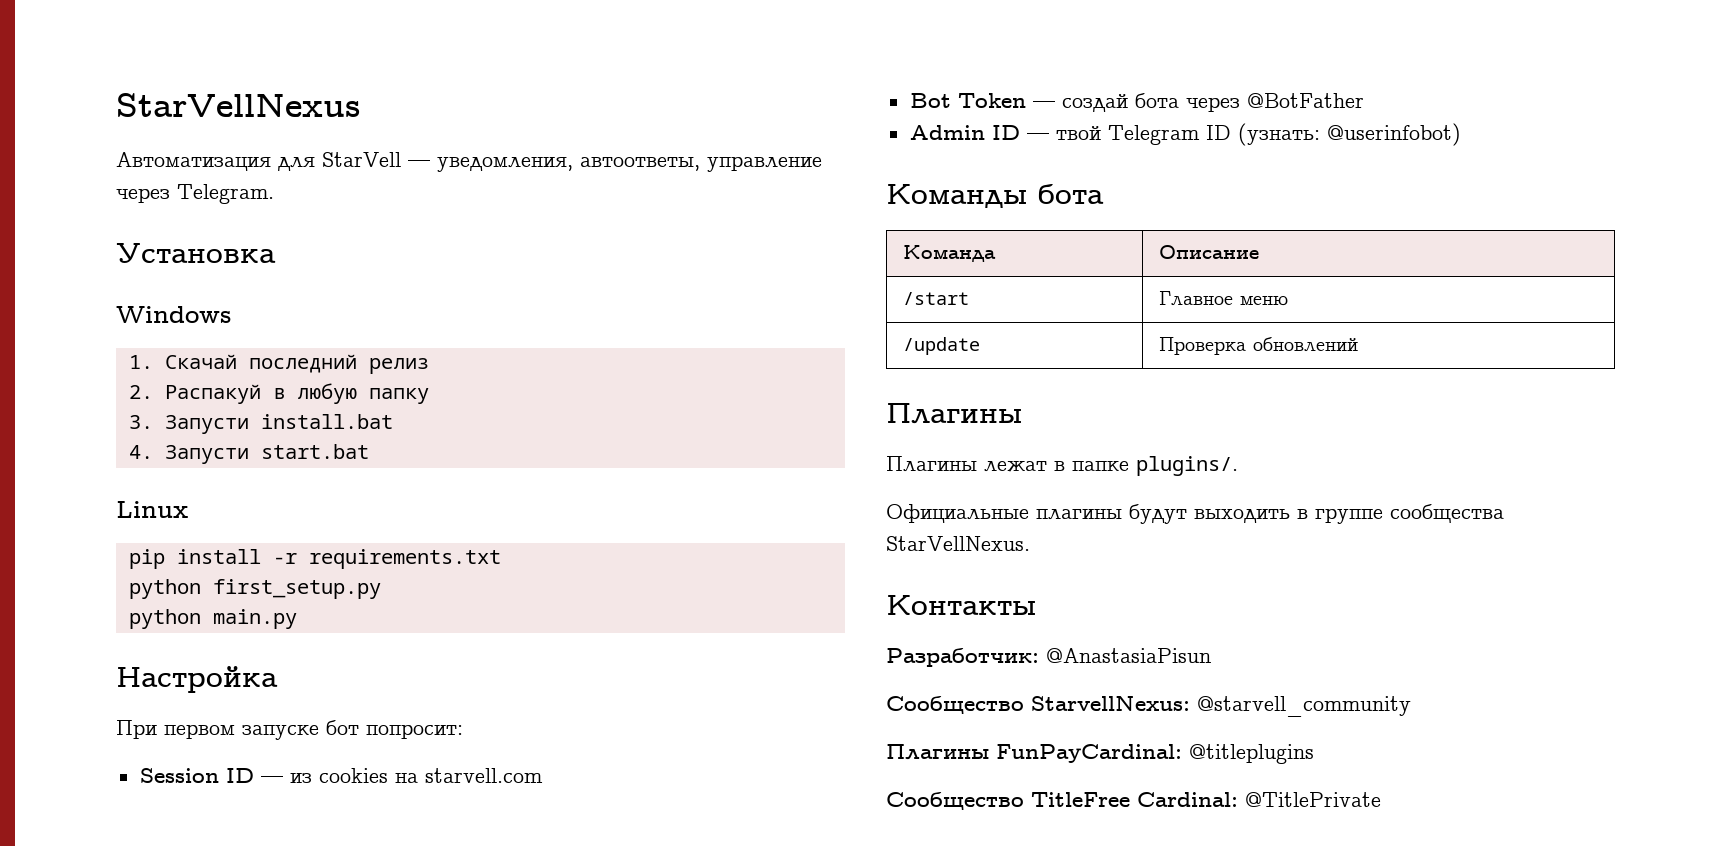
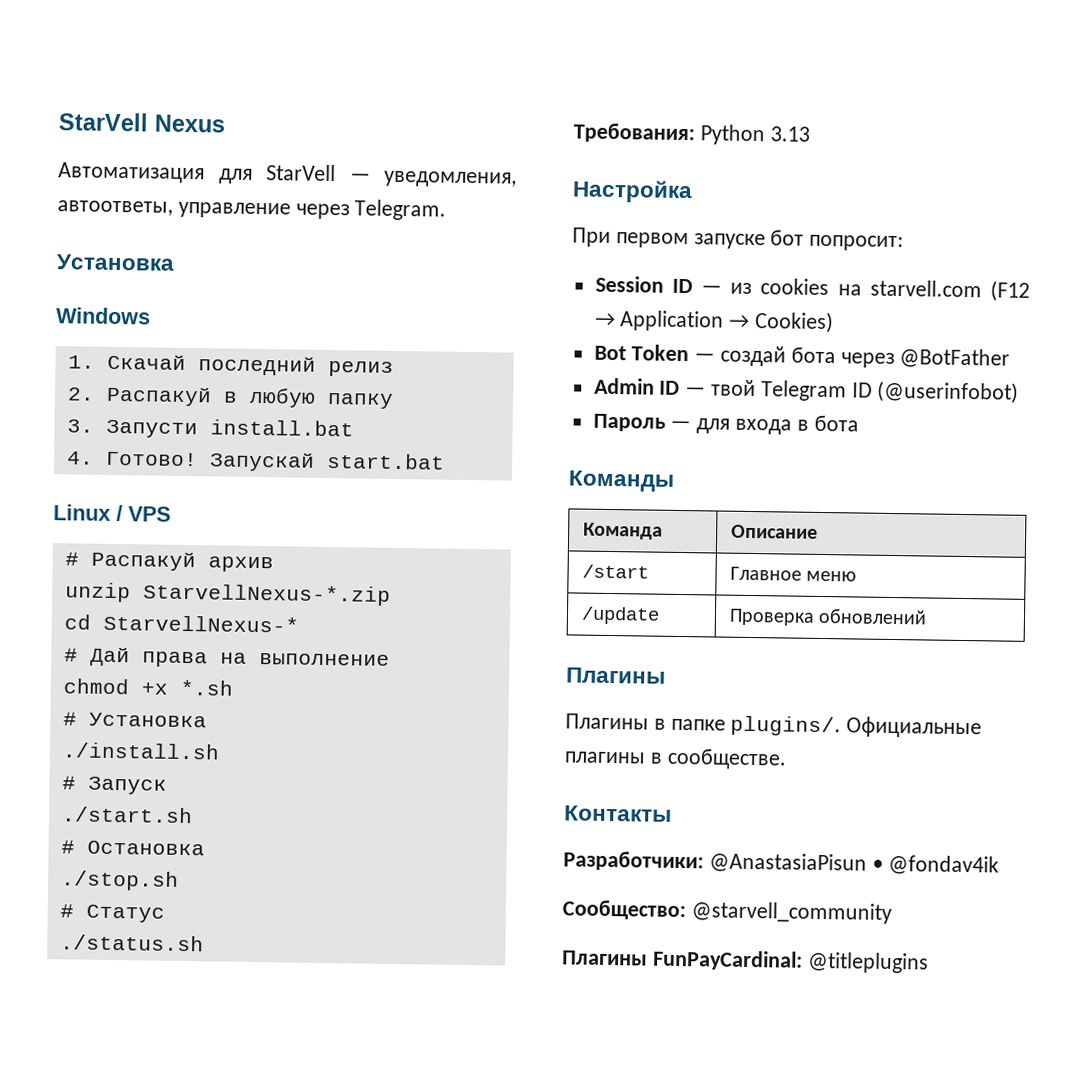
- StarVellNexus
+ StarVell Nexus
- 4. Запусти start.bat
+ 4. Готово! Запускай start.bat
- Linux
- pip install -r requirements.txt
- python first_setup.py
- python main.py
+ Linux / VPS
+ # Распакуй архив
+ unzip StarvellNexus-*.zip
+ cd StarvellNexus-*
+ # Дай права на выполнение
+ chmod +x *.sh
+ # Установка
+ ./install.sh
+ # Запуск
+ ./start.sh
+ # Остановка
+ ./stop.sh
+ # Статус
+ ./status.sh
+ Требования: Python 3.13
- Session ID — из cookies на starvell.com
+ Session ID — из cookies на starvell.com (F12 → Application → Cookies)
- Admin ID — твой Telegram ID (узнать: @userinfobot)
+ Admin ID — твой Telegram ID (@userinfobot)
+ Пароль — для входа в бота
- Команды бота
+ Команды
- Плагины лежат в папке plugins/.
- Официальные плагины будут выходить в группе сообщества StarVellNexus.
+ Плагины в папке plugins/. Официальные плагины в сообществе.
- Разработчик: @AnastasiaPisun
- Сообщество StarvellNexus: @starvell_community
+ Разработчики: @AnastasiaPisun • @fondav4ik
+ Сообщество: @starvell_community
- Сообщество TitleFree Cardinal: @TitlePrivate

